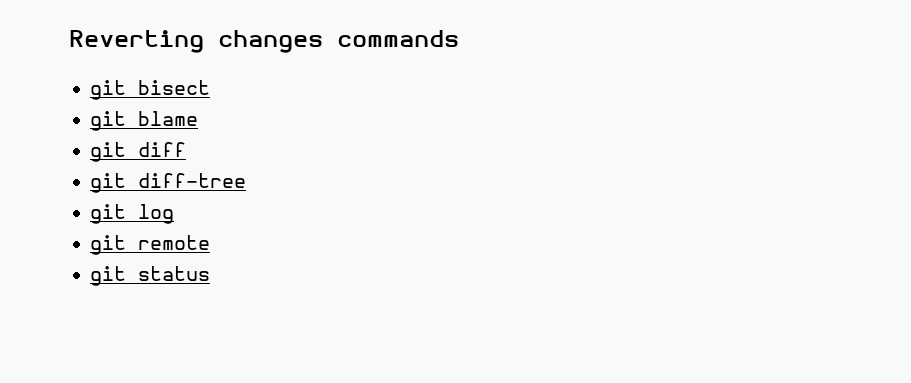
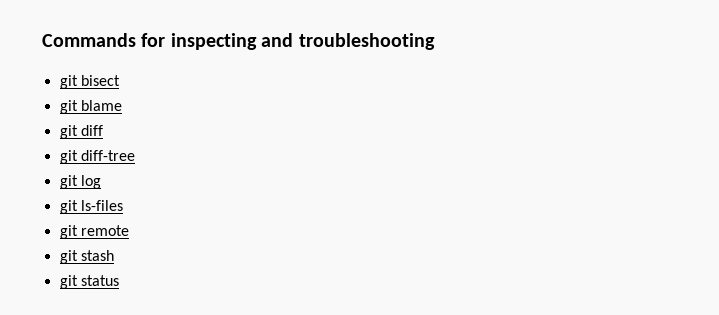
- Reverting changes commands
+ Commands for inspecting and troubleshooting
+ git ls-files
+ git stash

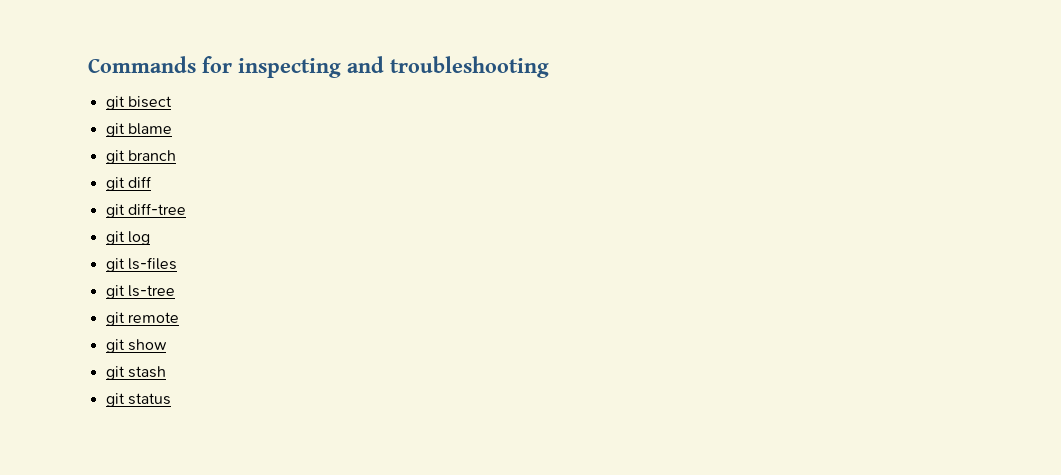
+ git branch
+ git ls-tree
+ git show

